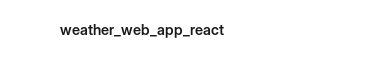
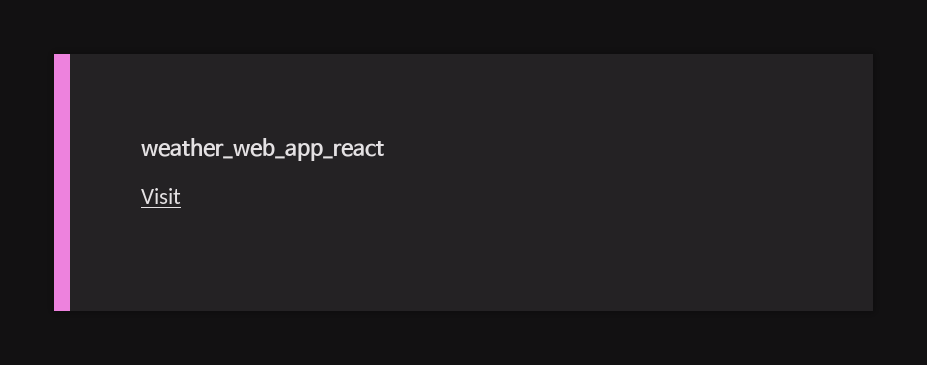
+ Visit

